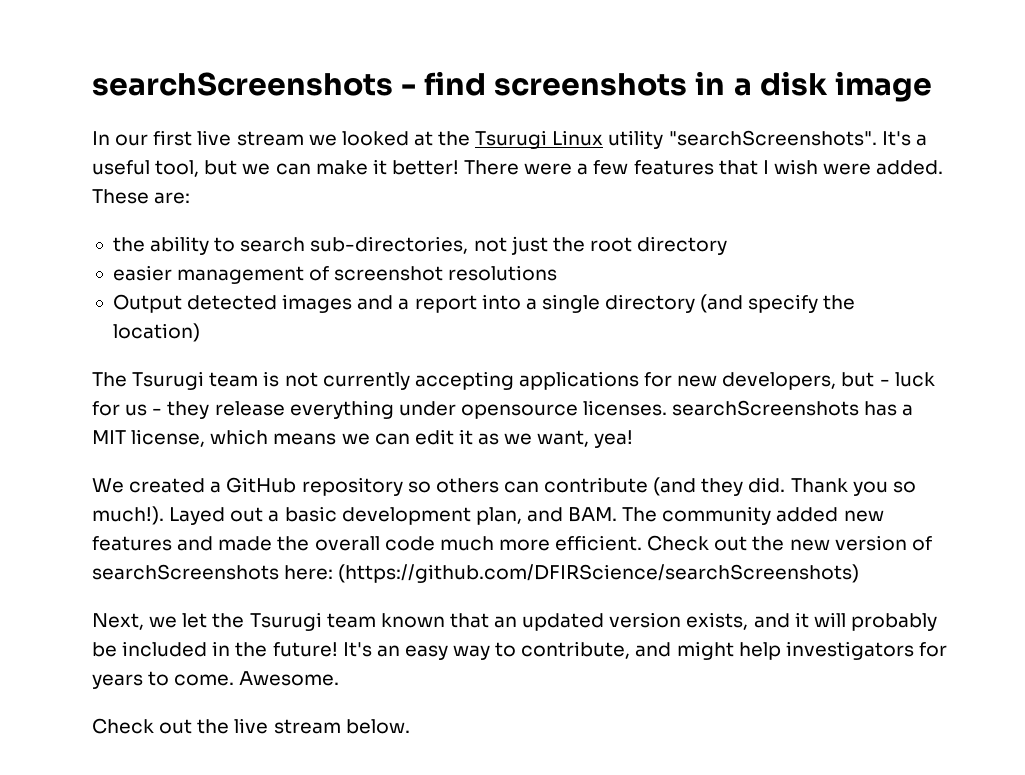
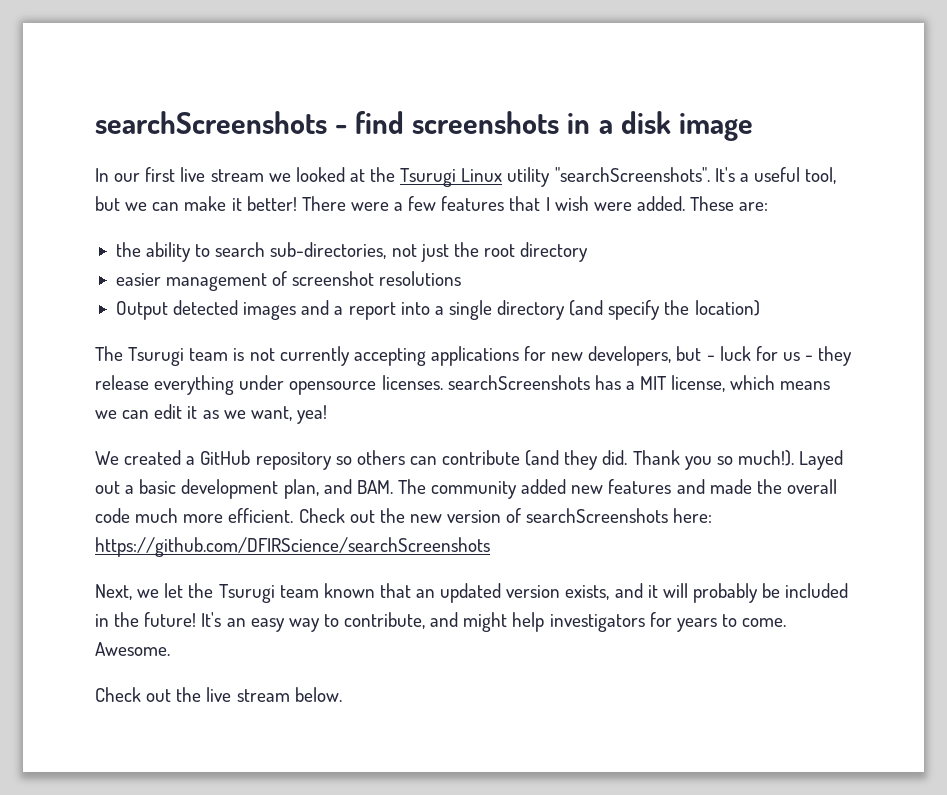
- Check out the new version of searchScreenshots here: (https://github.com/DFIRScience/searchScreenshots)
+ Check out the new version of searchScreenshots here: https://github.com/DFIRScience/searchScreenshots

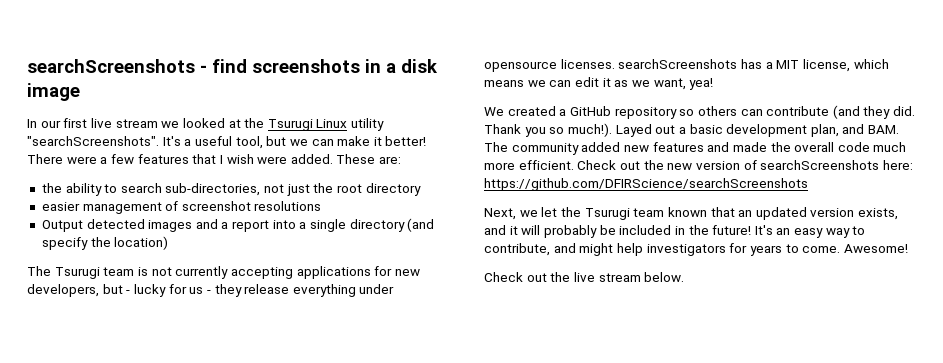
- The Tsurugi team is not currently accepting applications for new developers, but - luck for us - they release everything under opensource licenses. searchScreenshots has a MIT license, which means we can edit it as we want, yea!
+ The Tsurugi team is not currently accepting applications for new developers, but - lucky for us - they release everything under opensource licenses. searchScreenshots has a MIT license, which means we can edit it as we want, yea!
- Awesome.
+ Awesome!

